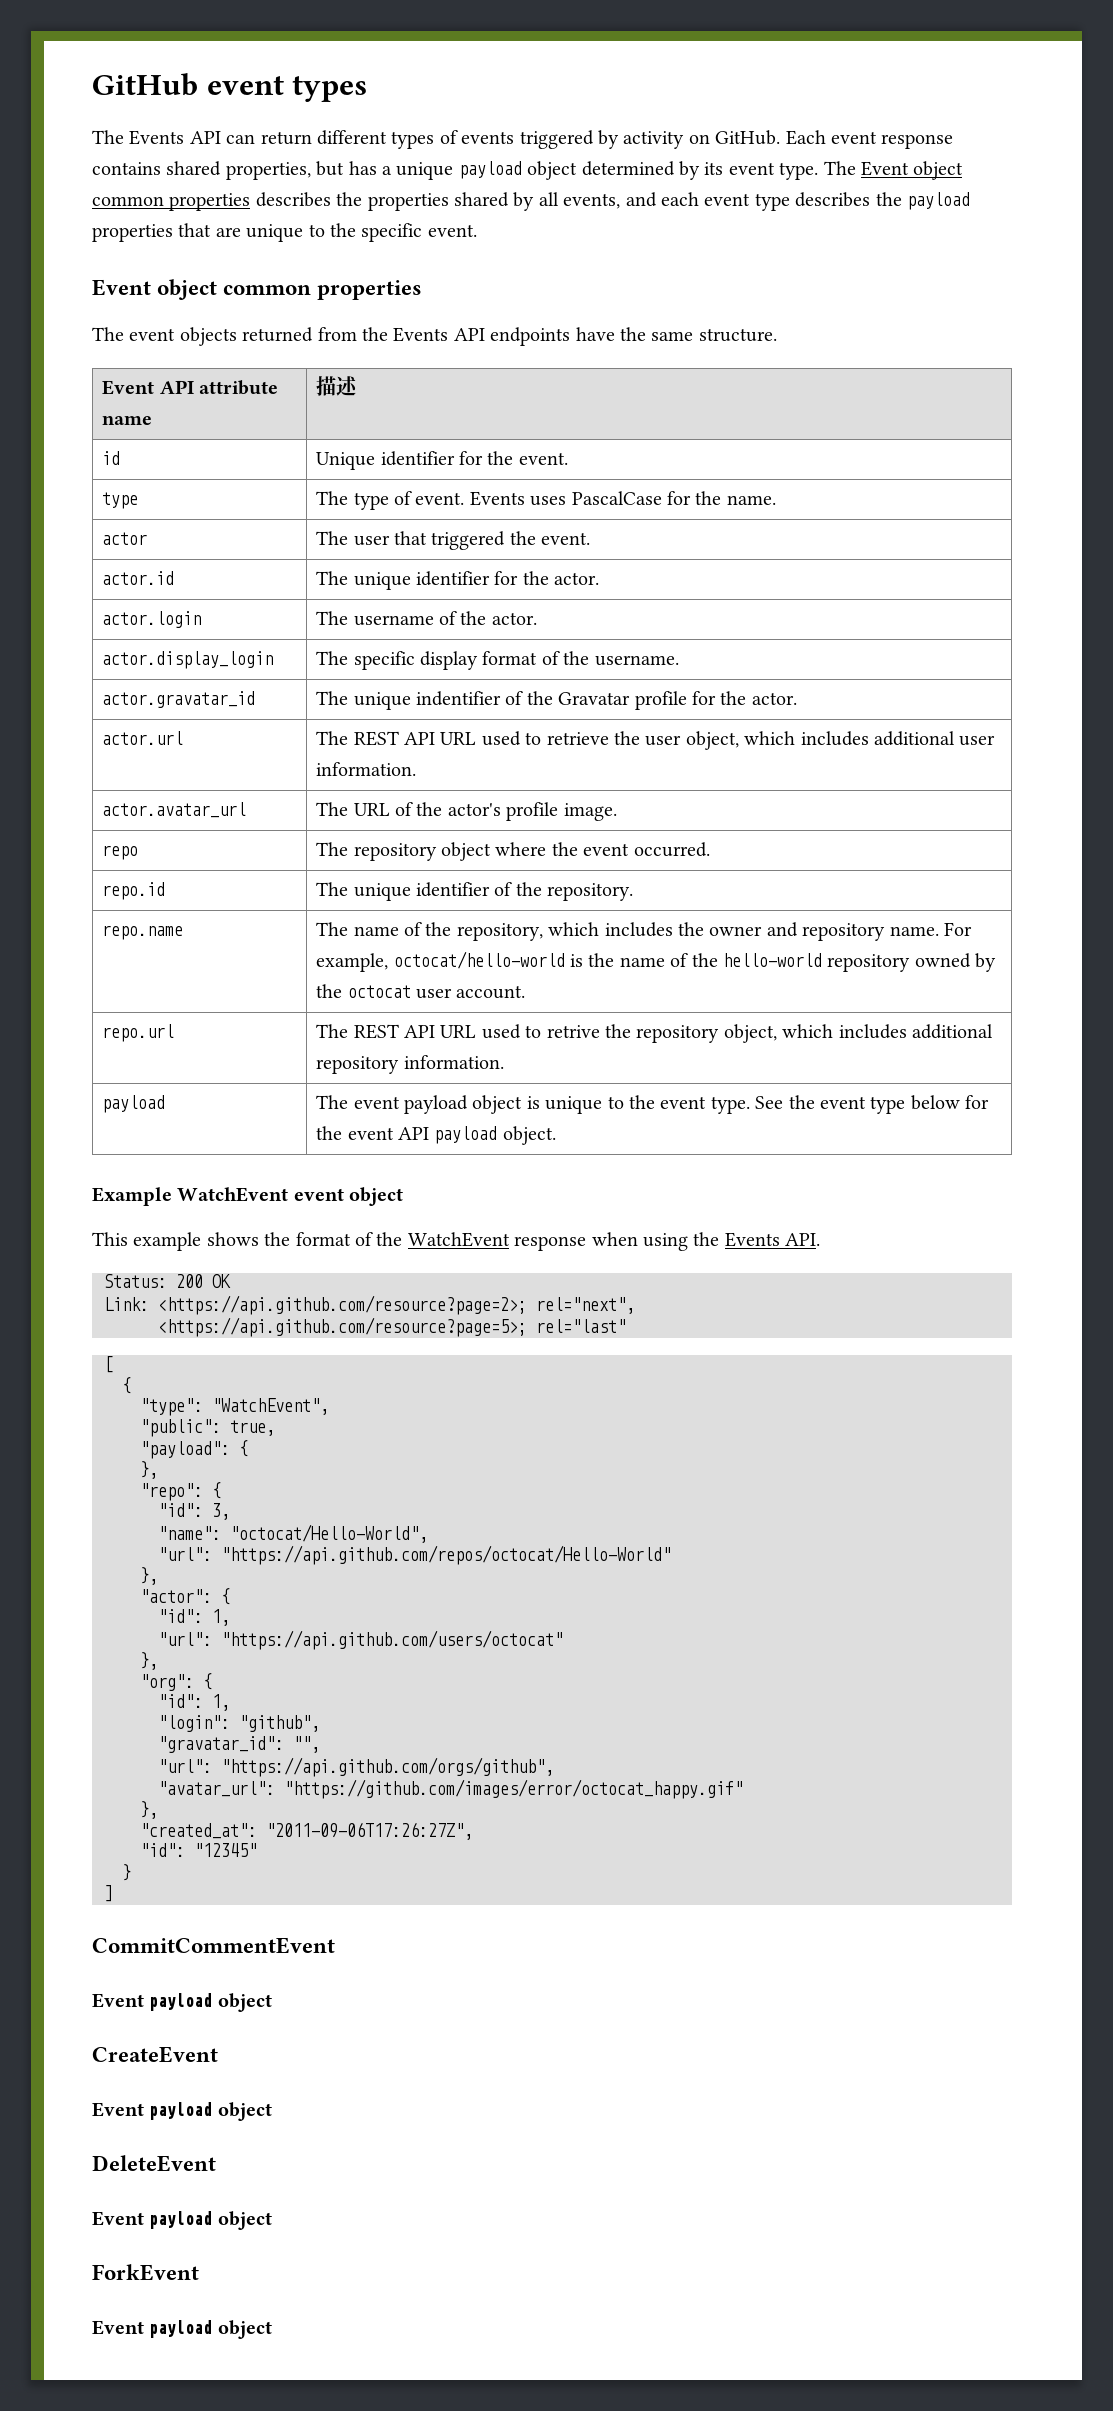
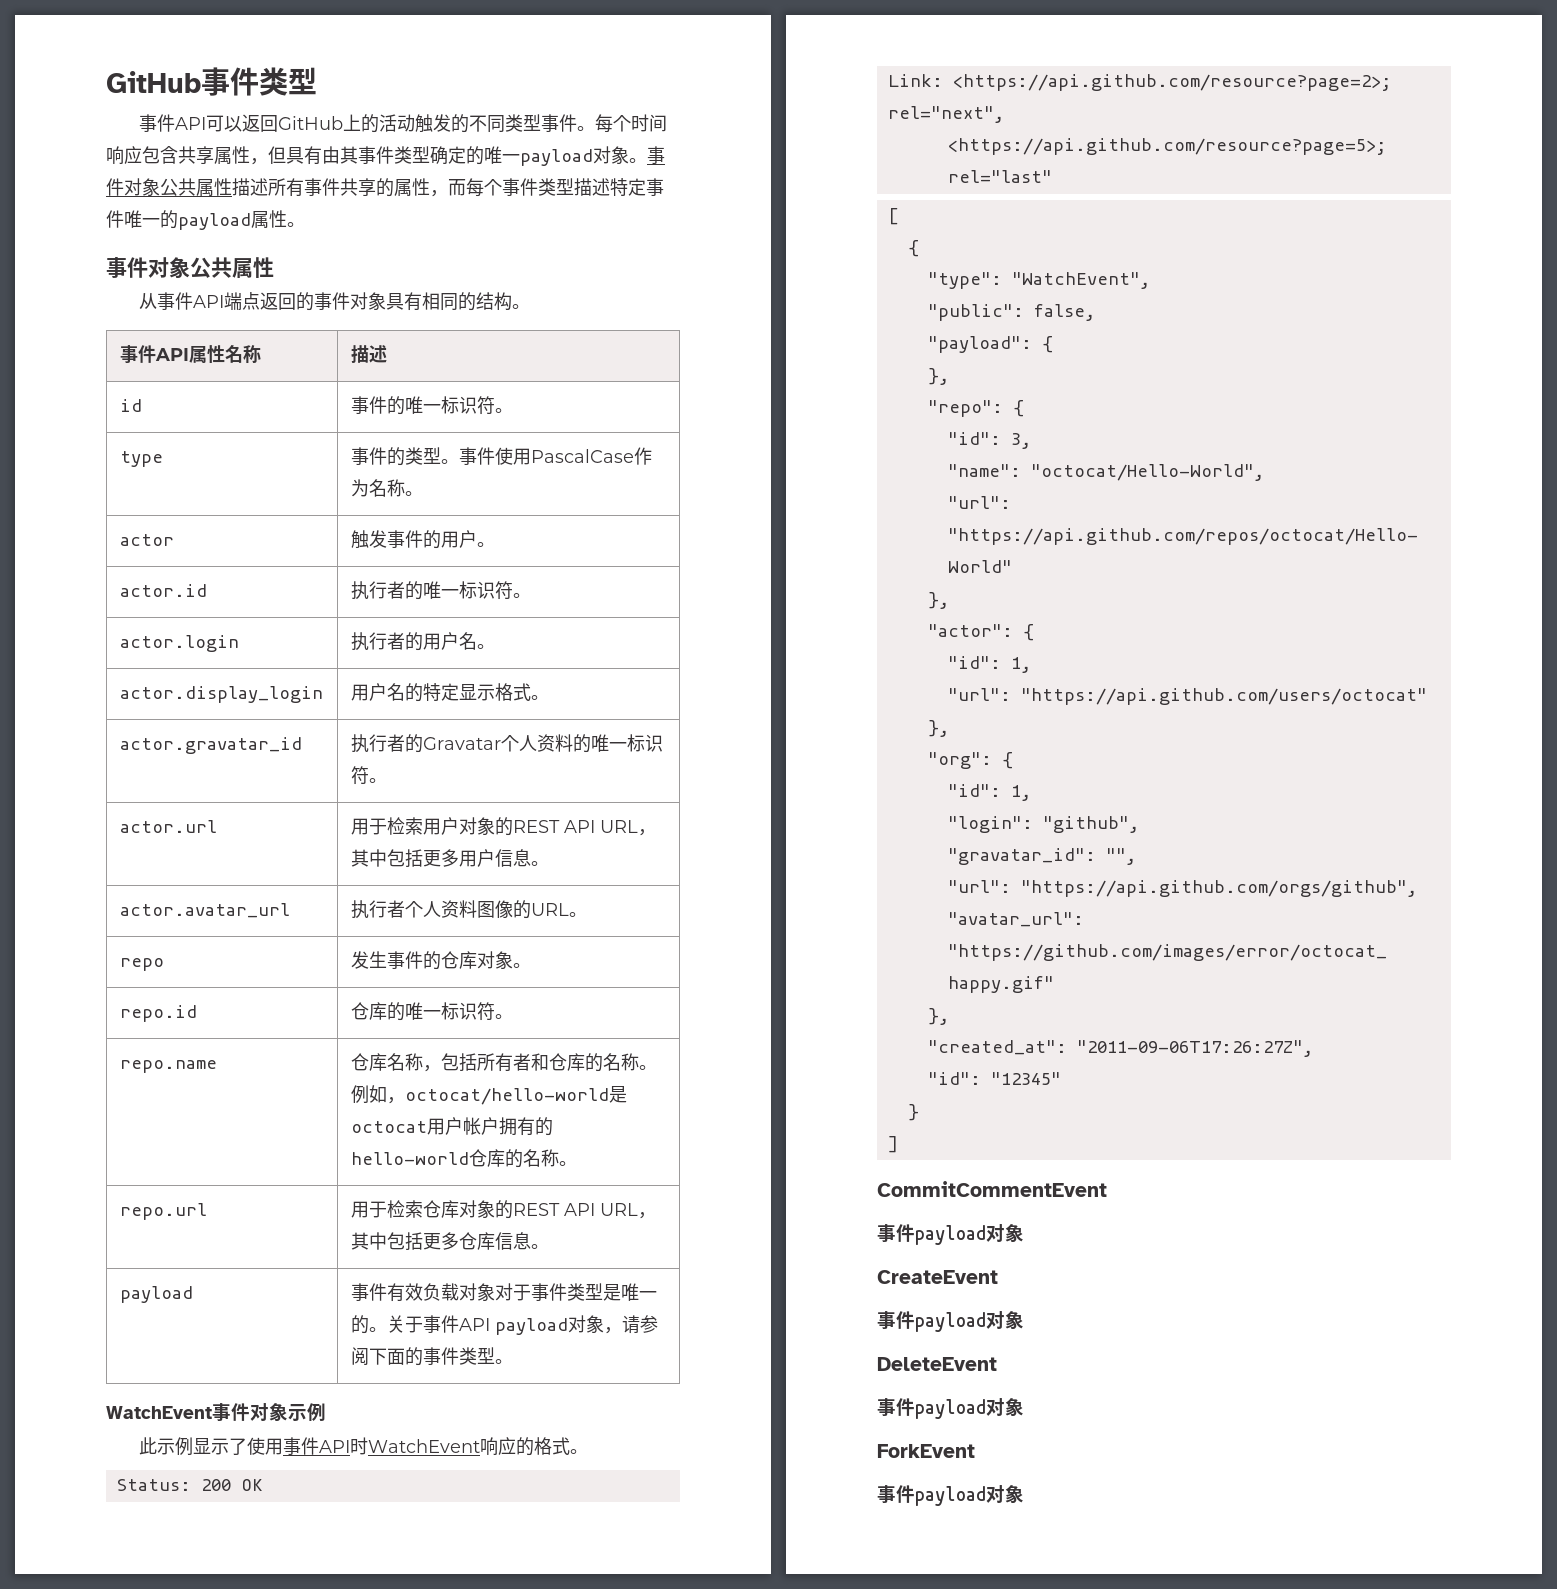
- GitHub event types
- The Events API can return different types of events triggered by activity on GitHub. Each event response contains shared properties, but has a unique payload object determined by its event type. The Event object common properties describes the properties shared by all events, and each event type describes the payload properties that are unique to the specific event.
- Event object common properties
- The event objects returned from the Events API endpoints have the same structure.
- Event API attribute name | 描述
- id | Unique identifier for the event.
- type | The type of event. Events uses PascalCase for the name.
- actor | The user that triggered the event.
- actor.id | The unique identifier for the actor.
- actor.login | The username of the actor.
- actor.display_login | The specific display format of the username.
- actor.gravatar_id | The unique indentifier of the Gravatar profile for the actor.
- actor.url | The REST API URL used to retrieve the user object, which includes additional user information.
- actor.avatar_url | The URL of the actor's profile image.
- repo | The repository object where the event occurred.
- repo.id | The unique identifier of the repository.
- repo.name | The name of the repository, which includes the owner and repository name. For example, octocat/hello-world is the name of the hello-world repository owned by the octocat user account.
- repo.url | The REST API URL used to retrive the repository object, which includes additional repository information.
- payload | The event payload object is unique to the event type. See the event type below for the event API payload object.
- Example WatchEvent event object
- This example shows the format of the WatchEvent response when using the Events API.
+ GitHub事件类型
+ 事件API可以返回GitHub上的活动触发的不同类型事件。每个时间响应包含共享属性，但具有由其事件类型确定的唯一payload对象。事件对象公共属性描述所有事件共享的属性，而每个事件类型描述特定事件唯一的payload属性。
+ 事件对象公共属性
+ 从事件API端点返回的事件对象具有相同的结构。
+ 事件API属性名称 | 描述
+ id | 事件的唯一标识符。
+ type | 事件的类型。事件使用PascalCase作为名称。
+ actor | 触发事件的用户。
+ actor.id | 执行者的唯一标识符。
+ actor.login | 执行者的用户名。
+ actor.display_login | 用户名的特定显示格式。
+ actor.gravatar_id | 执行者的Gravatar个人资料的唯一标识符。
+ actor.url | 用于检索用户对象的REST API URL，其中包括更多用户信息。
+ actor.avatar_url | 执行者个人资料图像的URL。
+ repo | 发生事件的仓库对象。
+ repo.id | 仓库的唯一标识符。
+ repo.name | 仓库名称，包括所有者和仓库的名称。例如，octocat/hello-world是octocat用户帐户拥有的hello-world仓库的名称。
+ repo.url | 用于检索仓库对象的REST API URL，其中包括更多仓库信息。
+ payload | 事件有效负载对象对于事件类型是唯一的。关于事件API payload对象，请参阅下面的事件类型。
+ WatchEvent事件对象示例
+ 此示例显示了使用事件API时WatchEvent响应的格式。
- "public": true,
+ "public": false,
  CommitCommentEvent
- Event payload object
+ 事件payload对象
  CreateEvent
- Event payload object
+ 事件payload对象
  DeleteEvent
- Event payload object
+ 事件payload对象
  ForkEvent
- Event payload object
+ 事件payload对象

